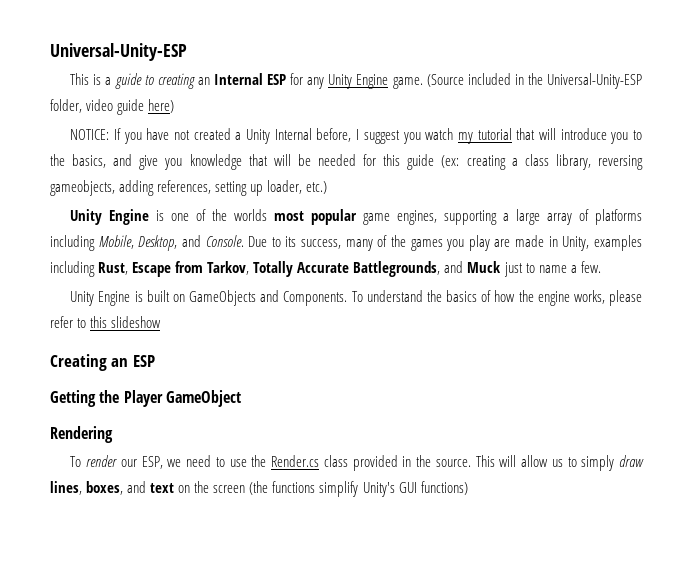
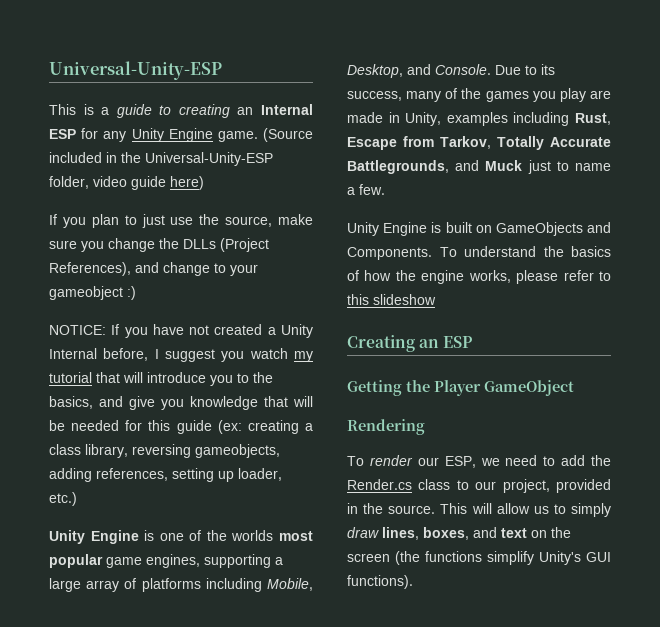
+ If you plan to just use the source, make sure you change the DLLs (Project References), and change to your gameobject :)
- To render our ESP, we need to use the Render.cs class provided in the source.
+ To render our ESP, we need to add the Render.cs class to our project, provided in the source.
- This will allow us to simply draw lines, boxes, and text on the screen (the functions simplify Unity's GUI functions)
+ This will allow us to simply draw lines, boxes, and text on the screen (the functions simplify Unity's GUI functions).

